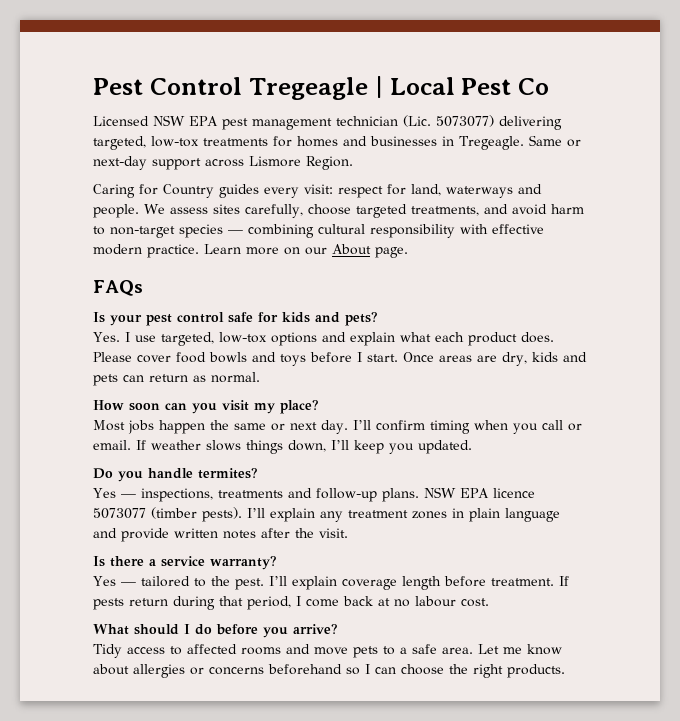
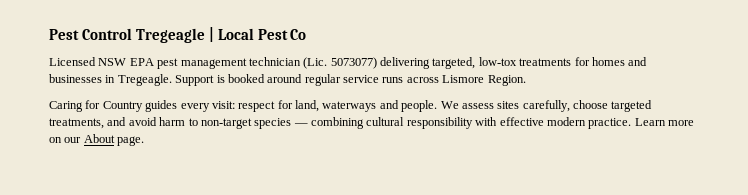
- Same or next-day support across Lismore Region.
+ Support is booked around regular service runs across Lismore Region.
- FAQs
- Is your pest control safe for kids and pets?
- Yes. I use targeted, low-tox options and explain what each product does. Please cover food bowls and toys before I start. Once areas are dry, kids and pets can return as normal.
- How soon can you visit my place?
- Most jobs happen the same or next day. I’ll confirm timing when you call or email. If weather slows things down, I’ll keep you updated.
- Do you handle termites?
- Yes — inspections, treatments and follow-up plans. NSW EPA licence 5073077 (timber pests). I’ll explain any treatment zones in plain language and provide written notes after the visit.
- Is there a service warranty?
- Yes — tailored to the pest. I’ll explain coverage length before treatment. If pests return during that period, I come back at no labour cost.
- What should I do before you arrive?
- Tidy access to affected rooms and move pets to a safe area. Let me know about allergies or concerns beforehand so I can choose the right products.

